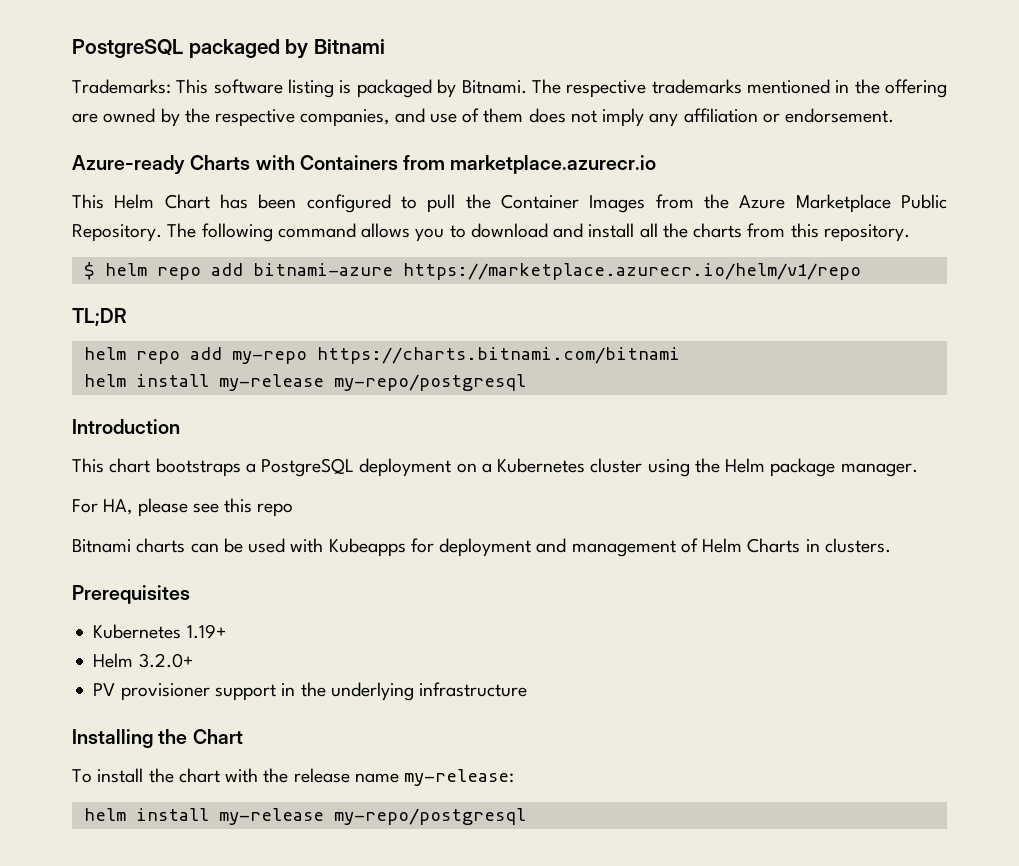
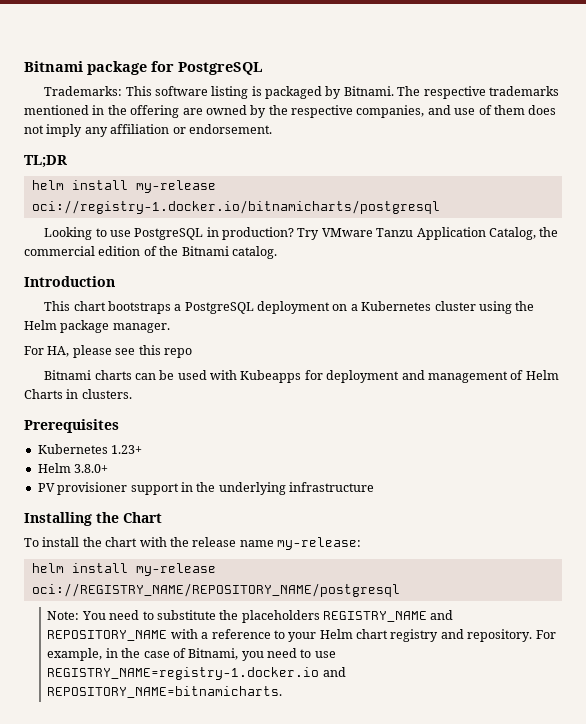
- PostgreSQL packaged by Bitnami
+ Bitnami package for PostgreSQL
- Azure-ready Charts with Containers from marketplace.azurecr.io
- This Helm Chart has been configured to pull the Container Images from the Azure Marketplace Public Repository. The following command allows you to download and install all the charts from this repository.
- $ helm repo add bitnami-azure https://marketplace.azurecr.io/helm/v1/repo
  TL;DR
- helm repo add my-repo https://charts.bitnami.com/bitnami
- helm install my-release my-repo/postgresql
+ helm install my-release oci://registry-1.docker.io/bitnamicharts/postgresql
+ Looking to use PostgreSQL in production? Try VMware Tanzu Application Catalog, the commercial edition of the Bitnami catalog.
- Kubernetes 1.19+
- Helm 3.2.0+
+ Kubernetes 1.23+
+ Helm 3.8.0+
  To install the chart with the release name my-release:
- helm install my-release my-repo/postgresql
+ helm install my-release oci://REGISTRY_NAME/REPOSITORY_NAME/postgresql
+ Note: You need to substitute the placeholders REGISTRY_NAME and REPOSITORY_NAME with a reference to your Helm chart registry and repository. For example, in the case of Bitnami, you need to use REGISTRY_NAME=registry-1.docker.io and REPOSITORY_NAME=bitnamicharts.

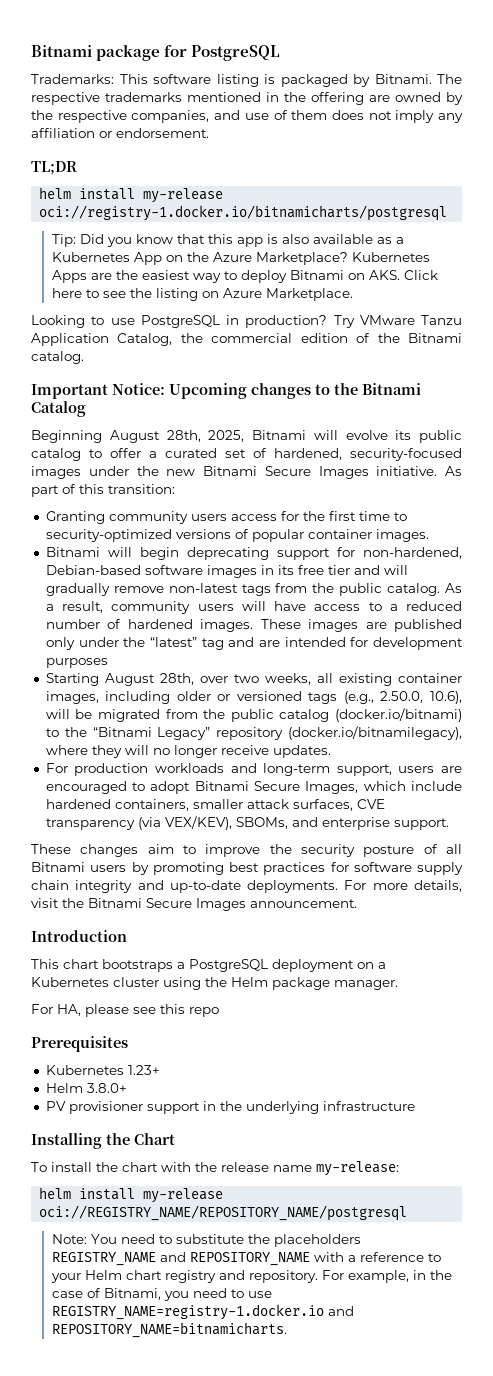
+ Tip: Did you know that this app is also available as a Kubernetes App on the Azure Marketplace? Kubernetes Apps are the easiest way to deploy Bitnami on AKS. Click here to see the listing on Azure Marketplace.
+ Important Notice: Upcoming changes to the Bitnami Catalog
+ Beginning August 28th, 2025, Bitnami will evolve its public catalog to offer a curated set of hardened, security-focused images under the new Bitnami Secure Images initiative. As part of this transition:
+ Granting community users access for the first time to security-optimized versions of popular container images.
+ Bitnami will begin deprecating support for non-hardened, Debian-based software images in its free tier and will gradually remove non-latest tags from the public catalog. As a result, community users will have access to a reduced number of hardened images. These images are published only under the “latest” tag and are intended for development purposes
+ Starting August 28th, over two weeks, all existing container images, including older or versioned tags (e.g., 2.50.0, 10.6), will be migrated from the public catalog (docker.io/bitnami) to the “Bitnami Legacy” repository (docker.io/bitnamilegacy), where they will no longer receive updates.
+ For production workloads and long-term support, users are encouraged to adopt Bitnami Secure Images, which include hardened containers, smaller attack surfaces, CVE transparency (via VEX/KEV), SBOMs, and enterprise support.
+ These changes aim to improve the security posture of all Bitnami users by promoting best practices for software supply chain integrity and up-to-date deployments. For more details, visit the Bitnami Secure Images announcement.
- Bitnami charts can be used with Kubeapps for deployment and management of Helm Charts in clusters.

